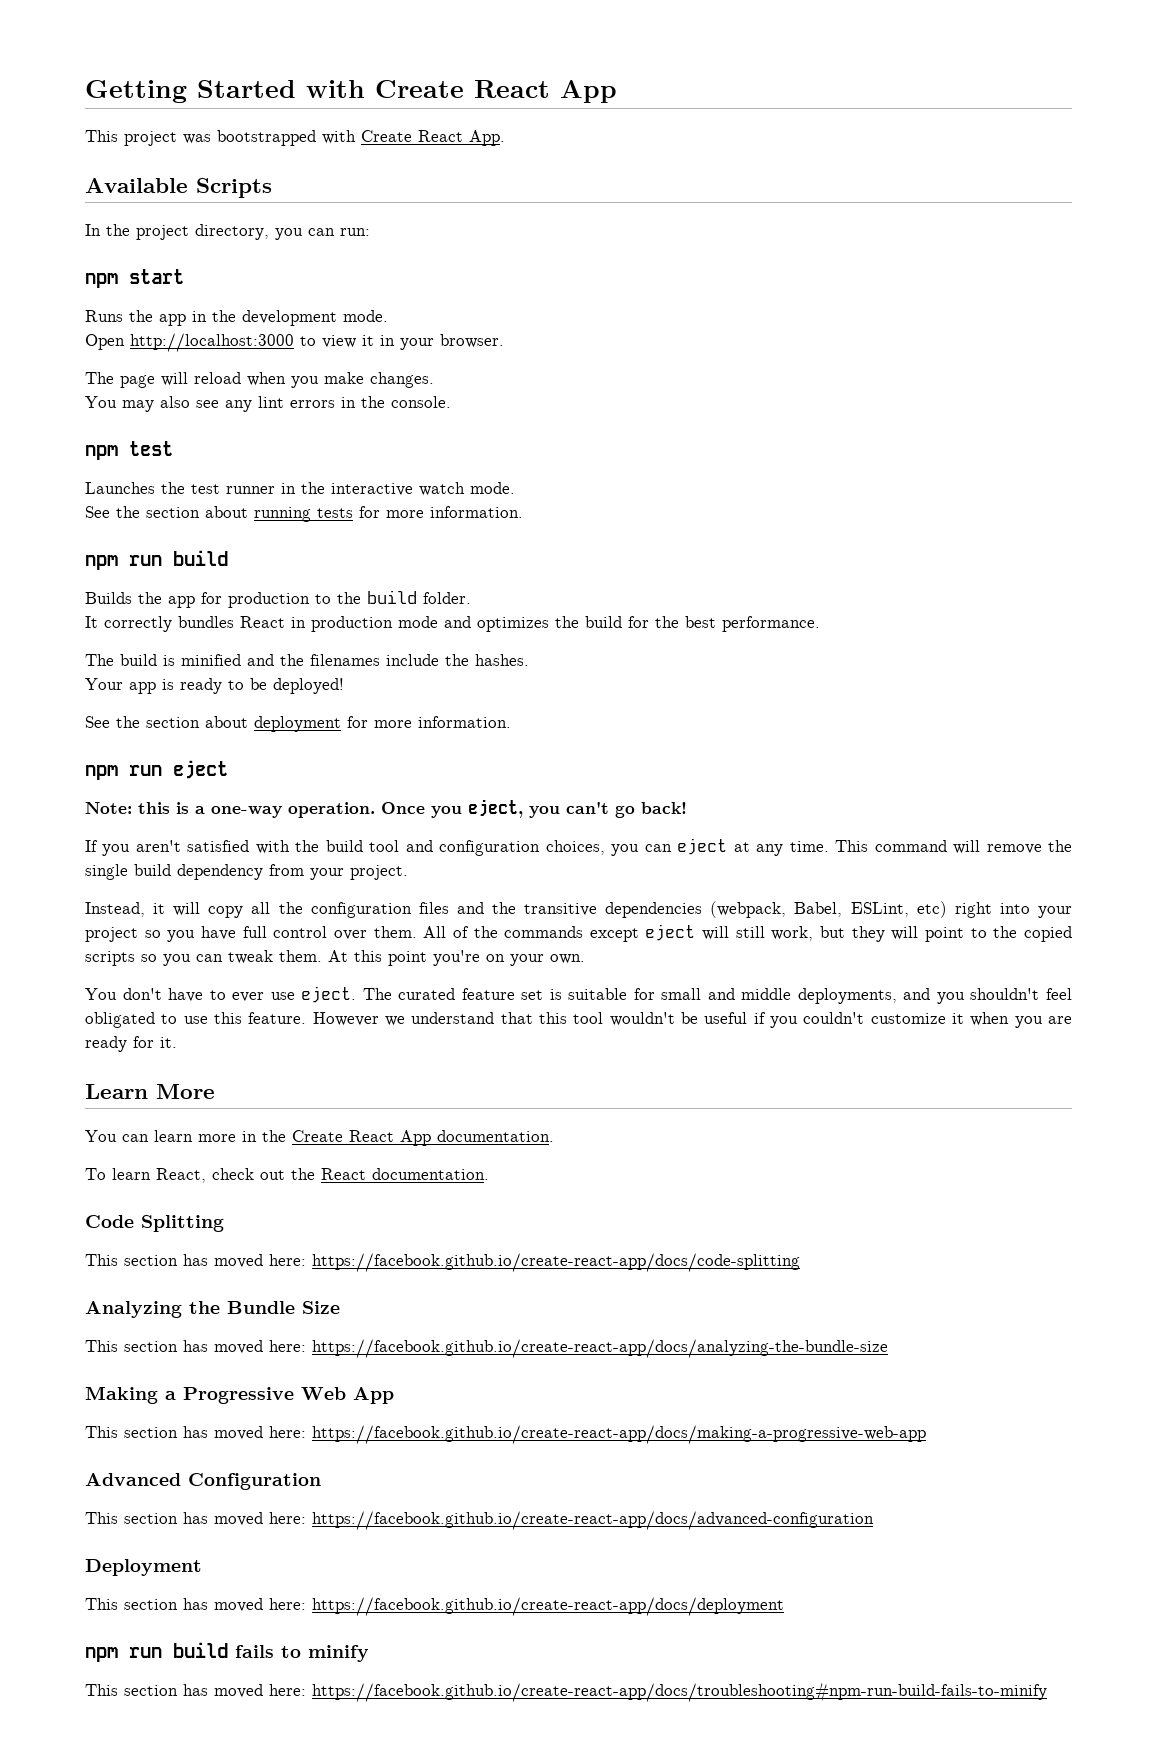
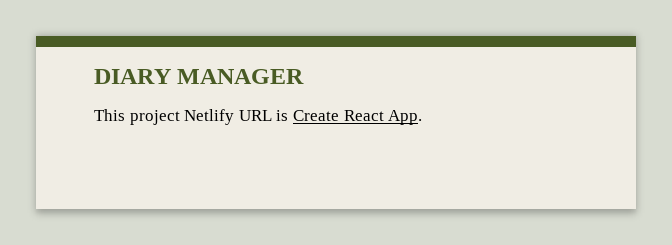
- Getting Started with Create React App
+ DIARY MANAGER
- This project was bootstrapped with Create React App.
+ This project Netlify URL is Create React App.
- Available Scripts
- In the project directory, you can run:
- npm start
- Runs the app in the development mode.
- Open http://localhost:3000 to view it in your browser.
- The page will reload when you make changes.
- You may also see any lint errors in the console.
- npm test
- Launches the test runner in the interactive watch mode.
- See the section about running tests for more information.
- npm run build
- Builds the app for production to the build folder.
- It correctly bundles React in production mode and optimizes the build for the best performance.
- The build is minified and the filenames include the hashes.
- Your app is ready to be deployed!
- See the section about deployment for more information.
- npm run eject
- Note: this is a one-way operation. Once you eject, you can't go back!
- If you aren't satisfied with the build tool and configuration choices, you can eject at any time. This command will remove the single build dependency from your project.
- Instead, it will copy all the configuration files and the transitive dependencies (webpack, Babel, ESLint, etc) right into your project so you have full control over them. All of the commands except eject will still work, but they will point to the copied scripts so you can tweak them. At this point you're on your own.
- You don't have to ever use eject. The curated feature set is suitable for small and middle deployments, and you shouldn't feel obligated to use this feature. However we understand that this tool wouldn't be useful if you couldn't customize it when you are ready for it.
- Learn More
- You can learn more in the Create React App documentation.
- To learn React, check out the React documentation.
- Code Splitting
- This section has moved here: https://facebook.github.io/create-react-app/docs/code-splitting
- Analyzing the Bundle Size
- This section has moved here: https://facebook.github.io/create-react-app/docs/analyzing-the-bundle-size
- Making a Progressive Web App
- This section has moved here: https://facebook.github.io/create-react-app/docs/making-a-progressive-web-app
- Advanced Configuration
- This section has moved here: https://facebook.github.io/create-react-app/docs/advanced-configuration
- Deployment
- This section has moved here: https://facebook.github.io/create-react-app/docs/deployment
- npm run build fails to minify
- This section has moved here: https://facebook.github.io/create-react-app/docs/troubleshooting#npm-run-build-fails-to-minify

